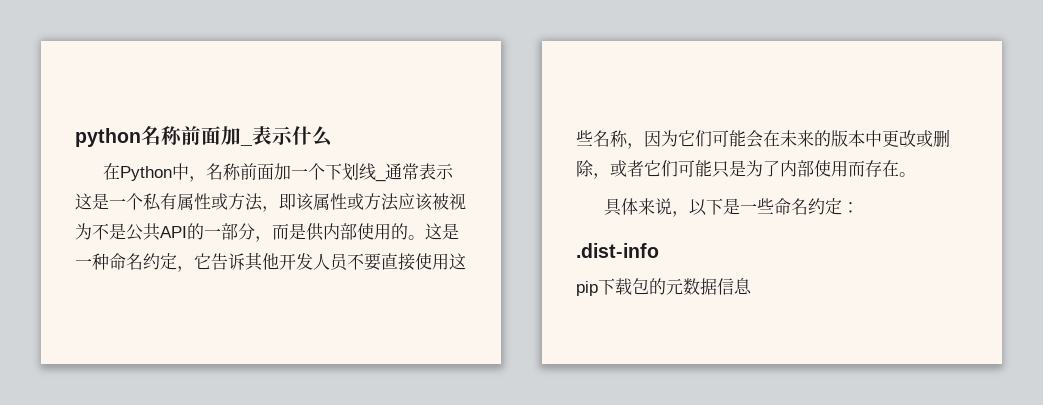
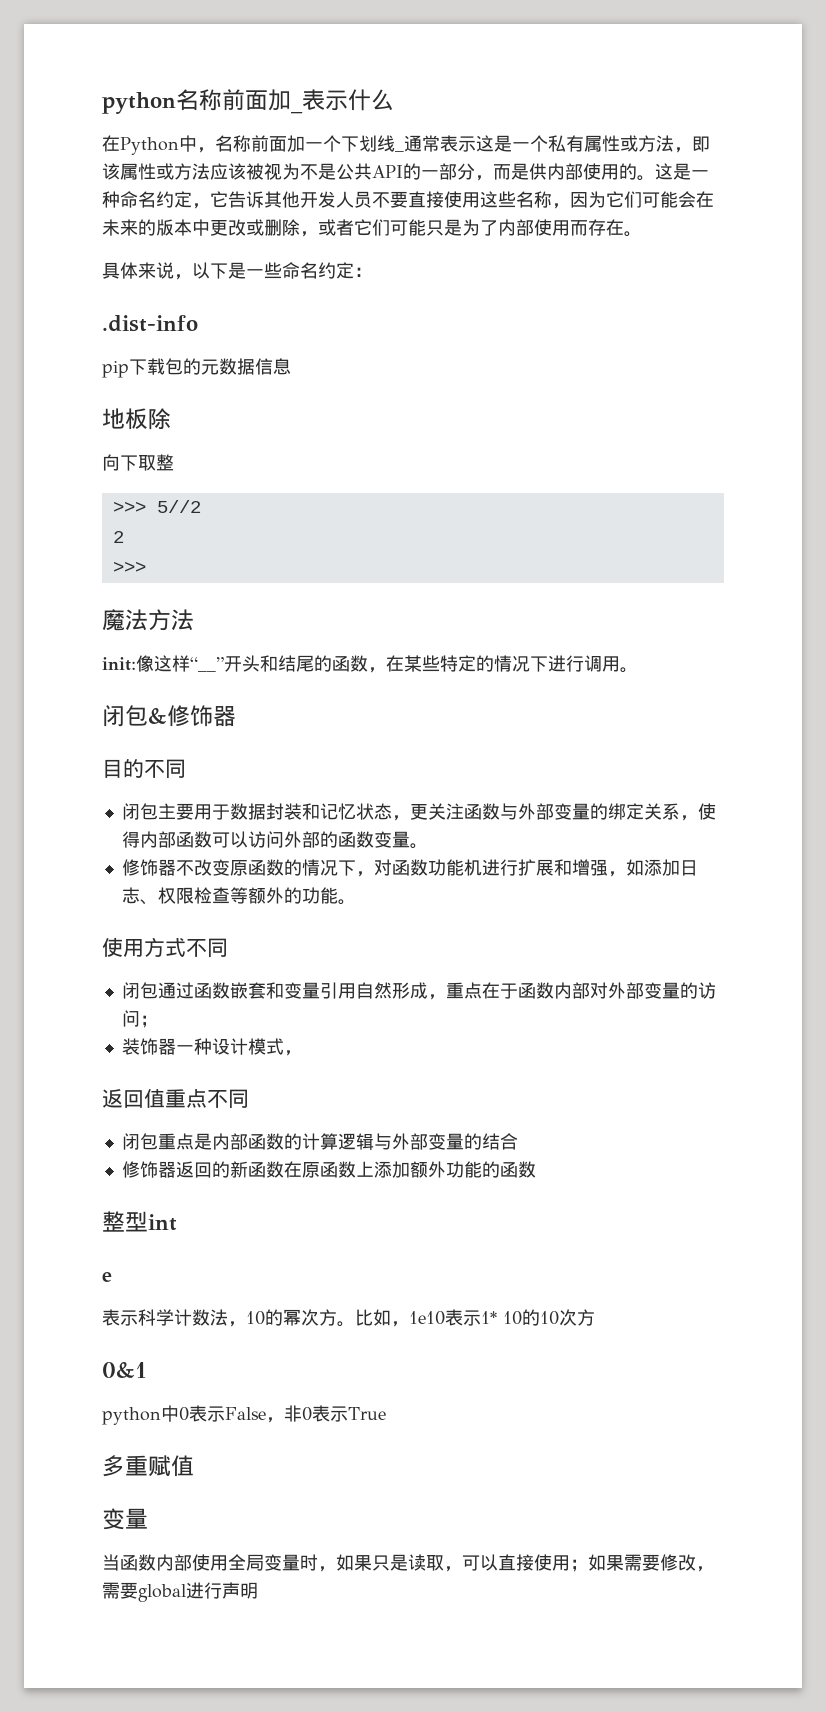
+ 地板除
+ 向下取整
+ >>> 5//2
+ 2
+ >>>
+ 魔法方法
+ init:像这样“__”开头和结尾的函数，在某些特定的情况下进行调用。
+ 闭包&修饰器
+ 目的不同
+ 闭包主要用于数据封装和记忆状态，更关注函数与外部变量的绑定关系，使得内部函数可以访问外部的函数变量。
+ 修饰器不改变原函数的情况下，对函数功能机进行扩展和增强，如添加日志、权限检查等额外的功能。
+ 使用方式不同
+ 闭包通过函数嵌套和变量引用自然形成，重点在于函数内部对外部变量的访问；
+ 装饰器一种设计模式，
+ 返回值重点不同
+ 闭包重点是内部函数的计算逻辑与外部变量的结合
+ 修饰器返回的新函数在原函数上添加额外功能的函数
+ 整型int
+ e
+ 表示科学计数法，10的幂次方。比如，1e10表示1* 10的10次方
+ 0&1
+ python中0表示False，非0表示True
+ 多重赋值
+ 变量
+ 当函数内部使用全局变量时，如果只是读取，可以直接使用；如果需要修改，需要global进行声明

